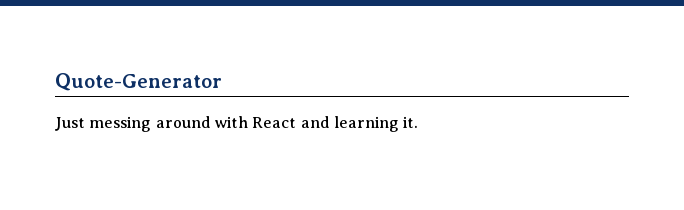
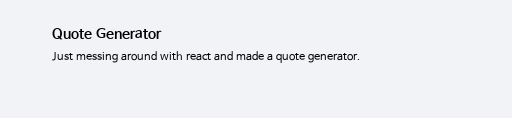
- Quote-Generator
+ Quote Generator
- Just messing around with React and learning it.
+ Just messing around with react and made a quote generator.

